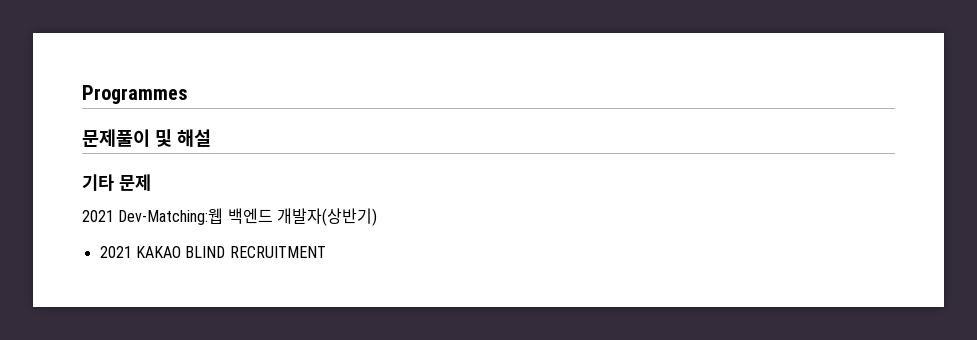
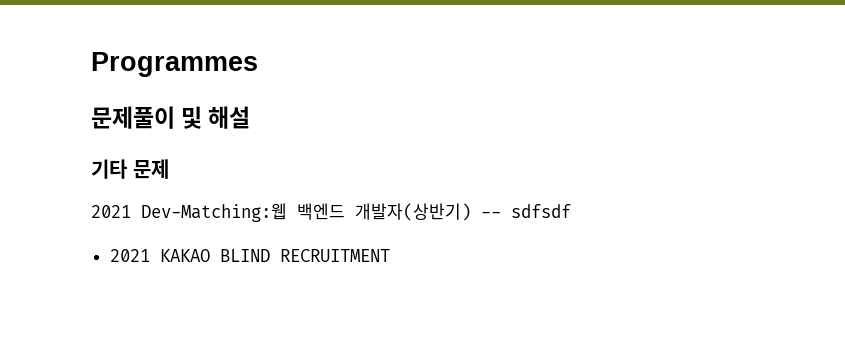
- 2021 Dev-Matching:웹 백엔드 개발자(상반기)
+ 2021 Dev-Matching:웹 백엔드 개발자(상반기) -- sdfsdf

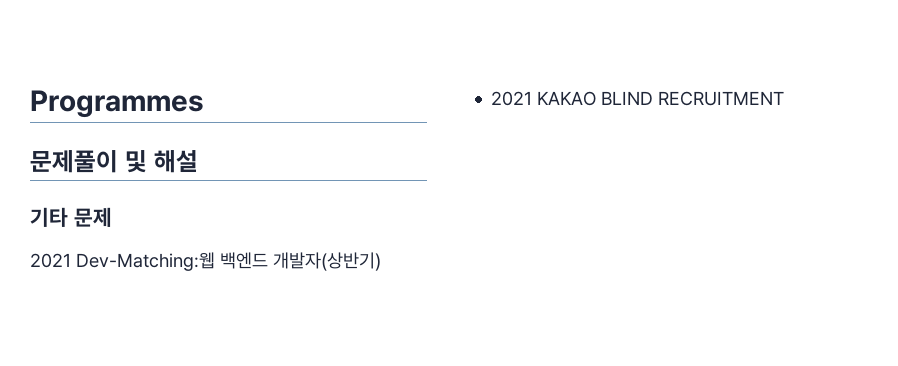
- 2021 Dev-Matching:웹 백엔드 개발자(상반기) -- sdfsdf
+ 2021 Dev-Matching:웹 백엔드 개발자(상반기)

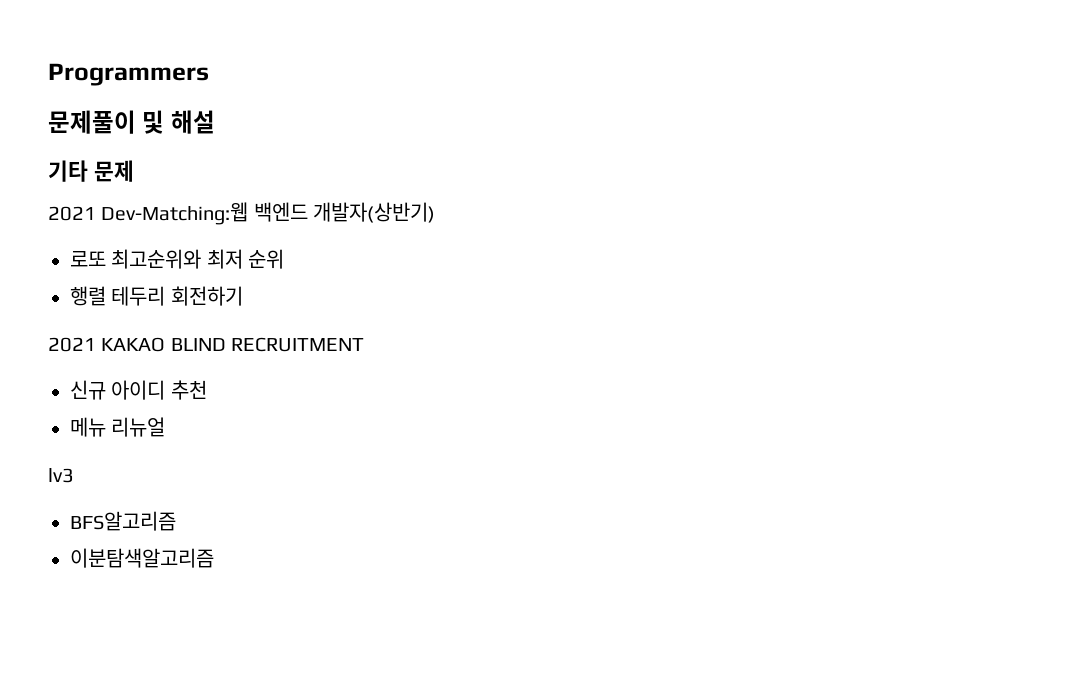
- Programmes
+ Programmers
+ 로또 최고순위와 최저 순위
+ 행렬 테두리 회전하기
  2021 KAKAO BLIND RECRUITMENT
+ 신규 아이디 추천
+ 메뉴 리뉴얼
+ lv3
+ BFS알고리즘
+ 이분탐색알고리즘

